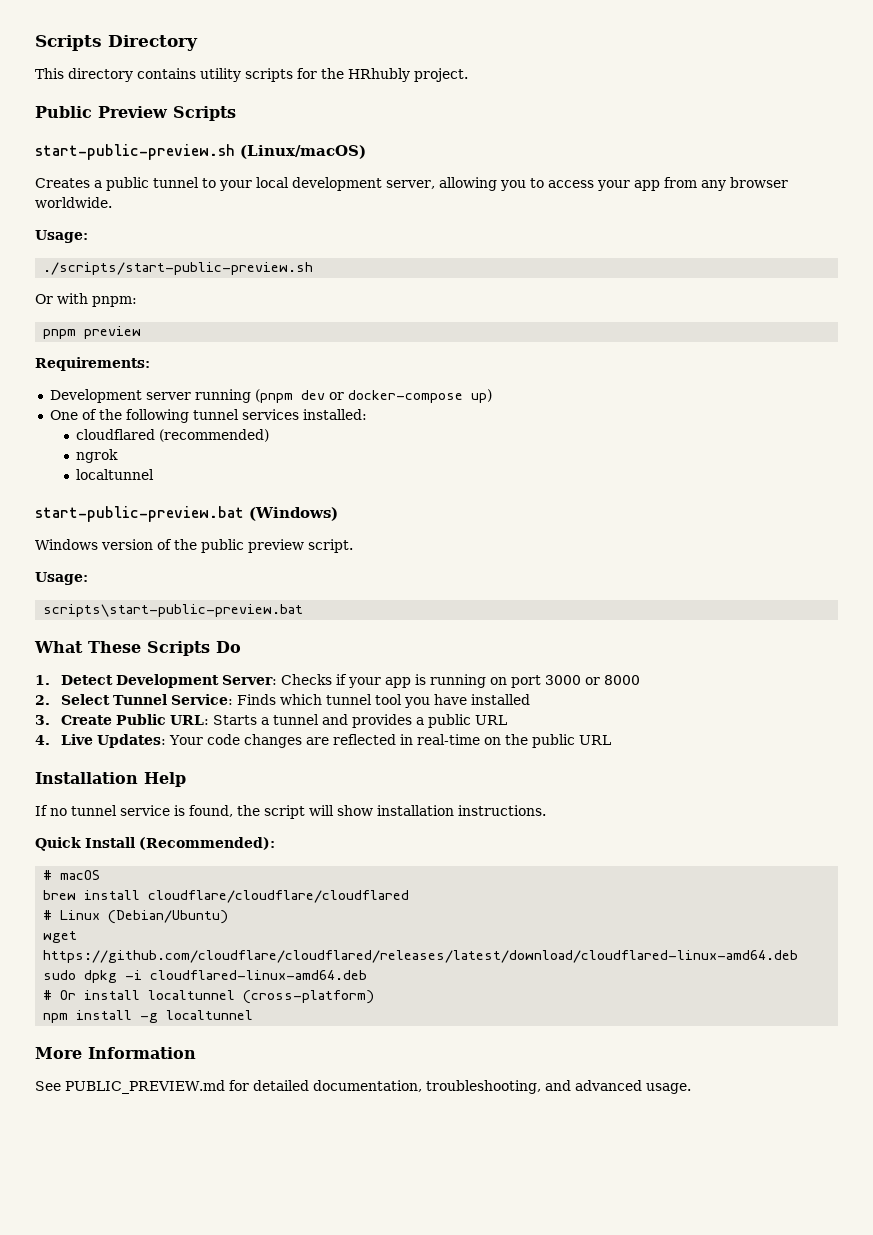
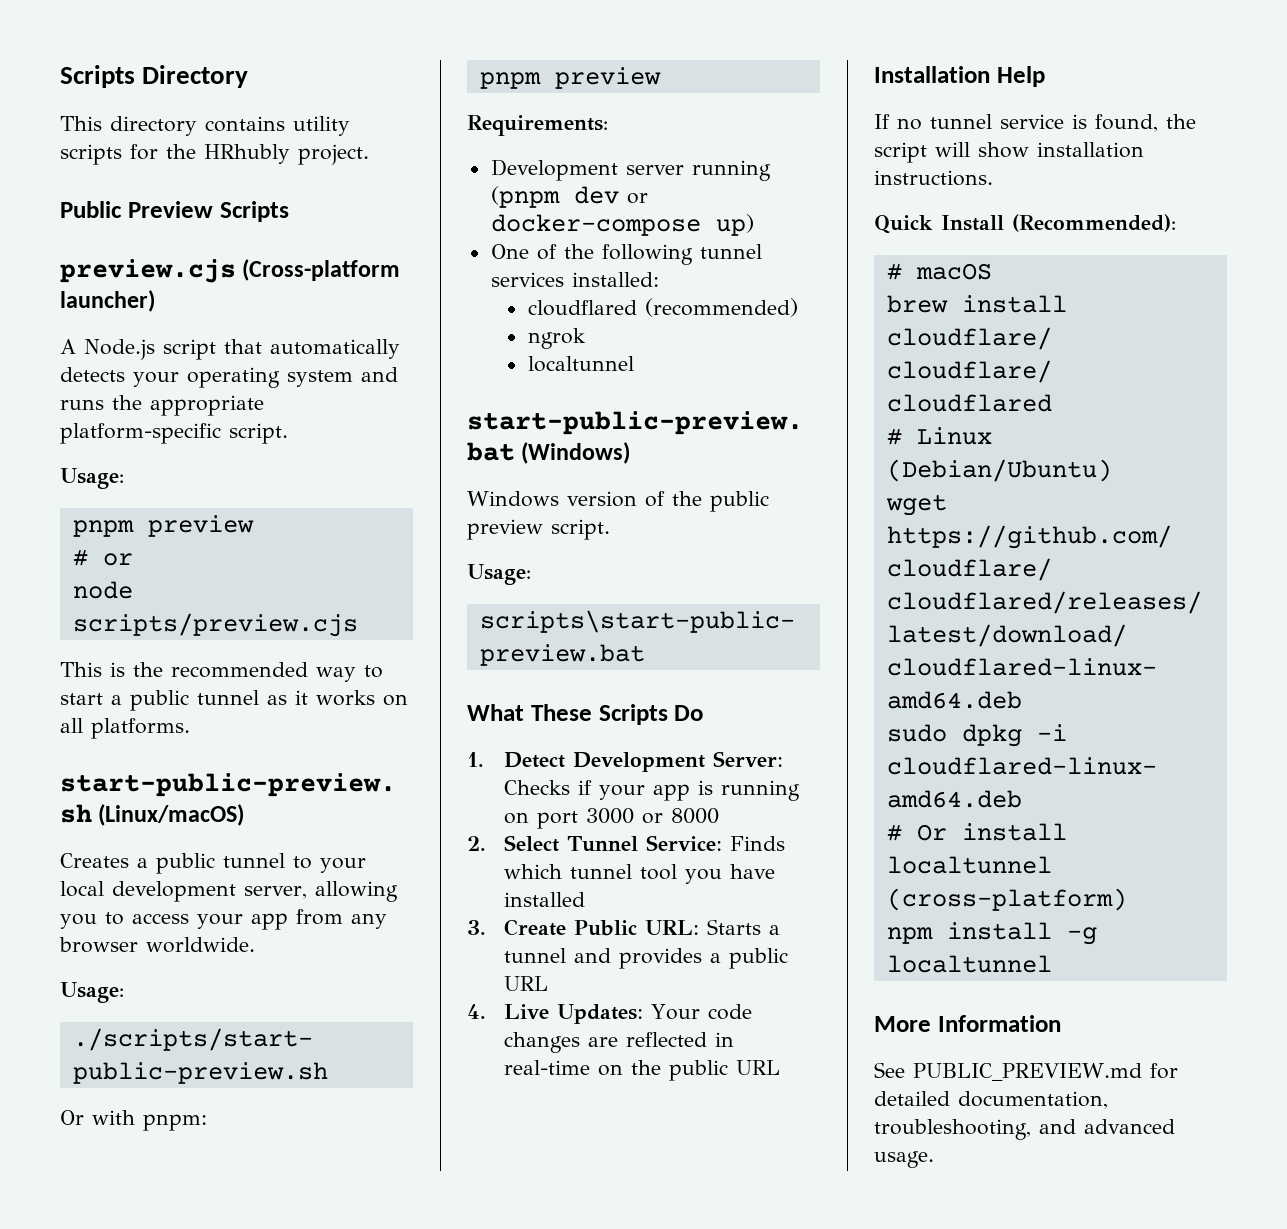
+ preview.cjs (Cross-platform launcher)
+ A Node.js script that automatically detects your operating system and runs the appropriate platform-specific script.
+ Usage:
+ pnpm preview
+ # or
+ node scripts/preview.cjs
+ This is the recommended way to start a public tunnel as it works on all platforms.

